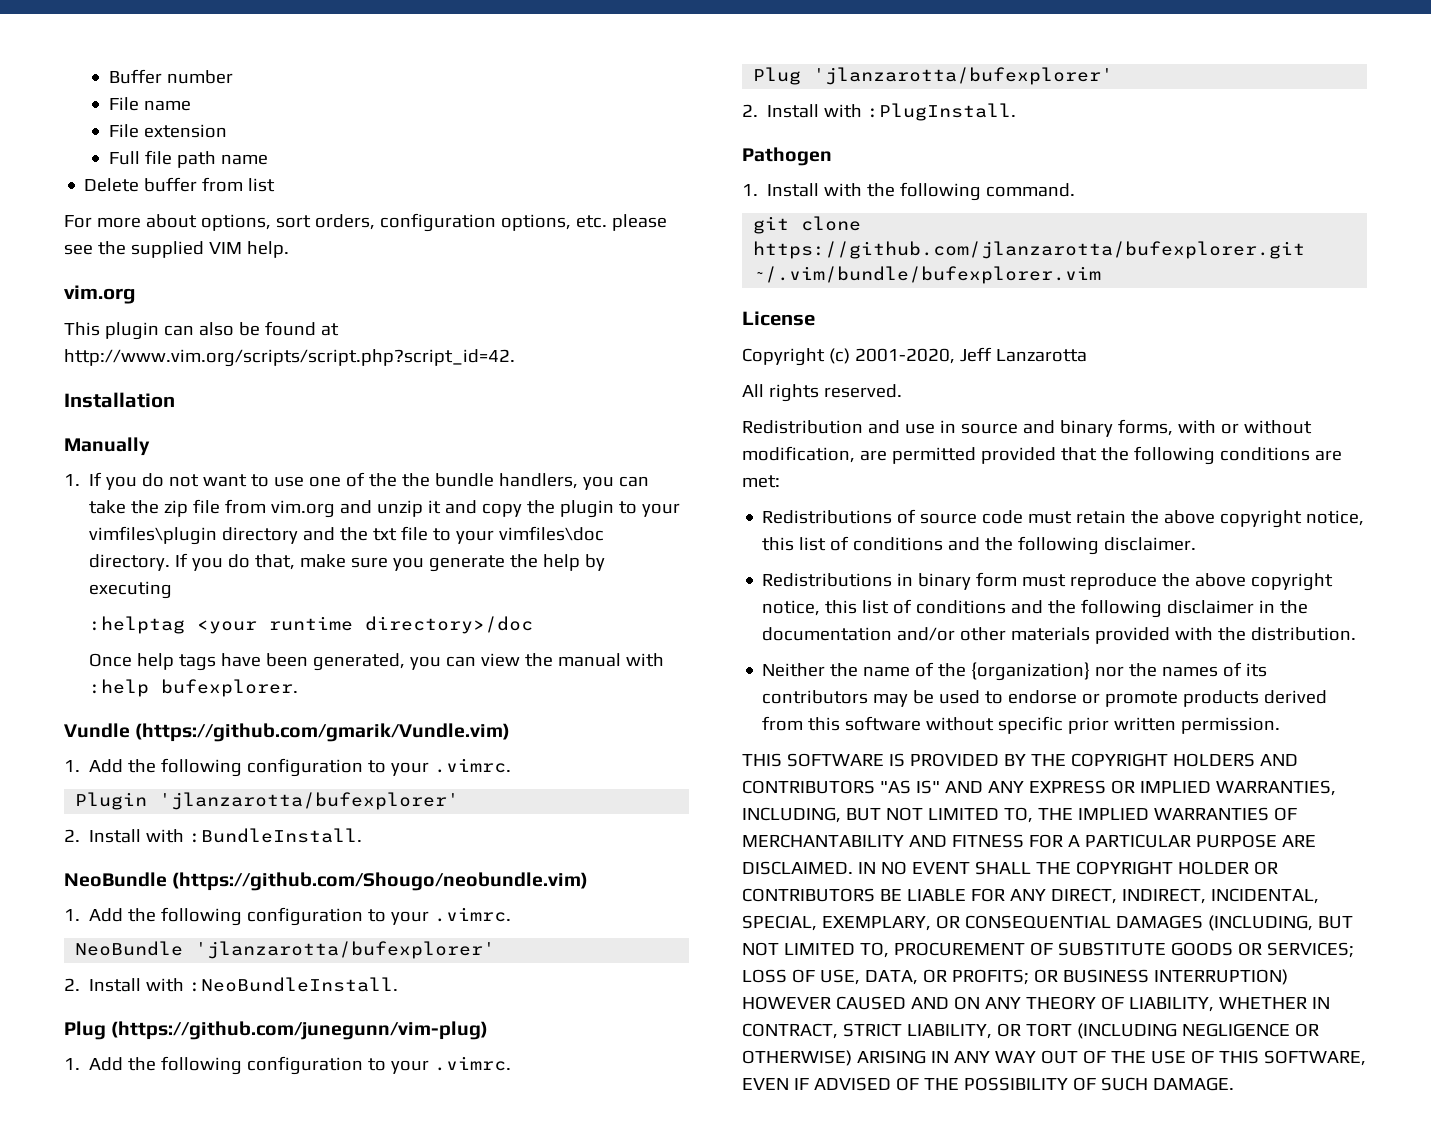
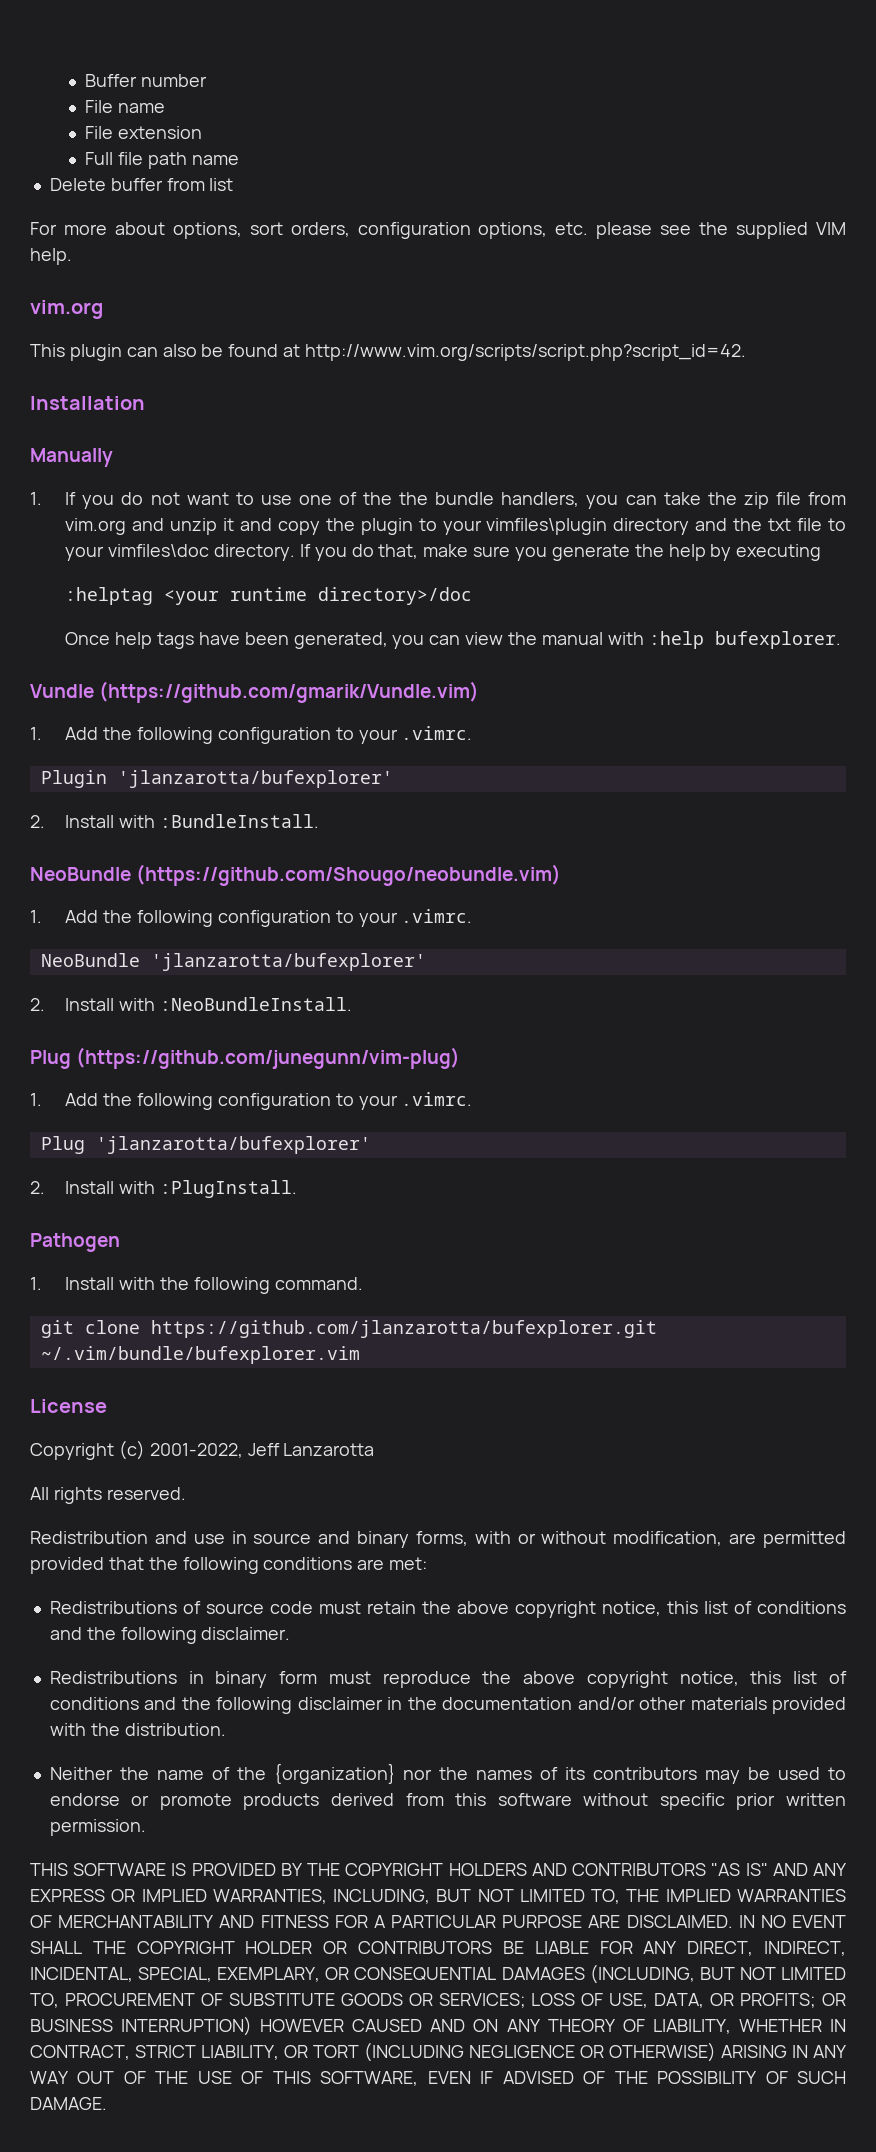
- Copyright (c) 2001-2020, Jeff Lanzarotta
+ Copyright (c) 2001-2022, Jeff Lanzarotta

